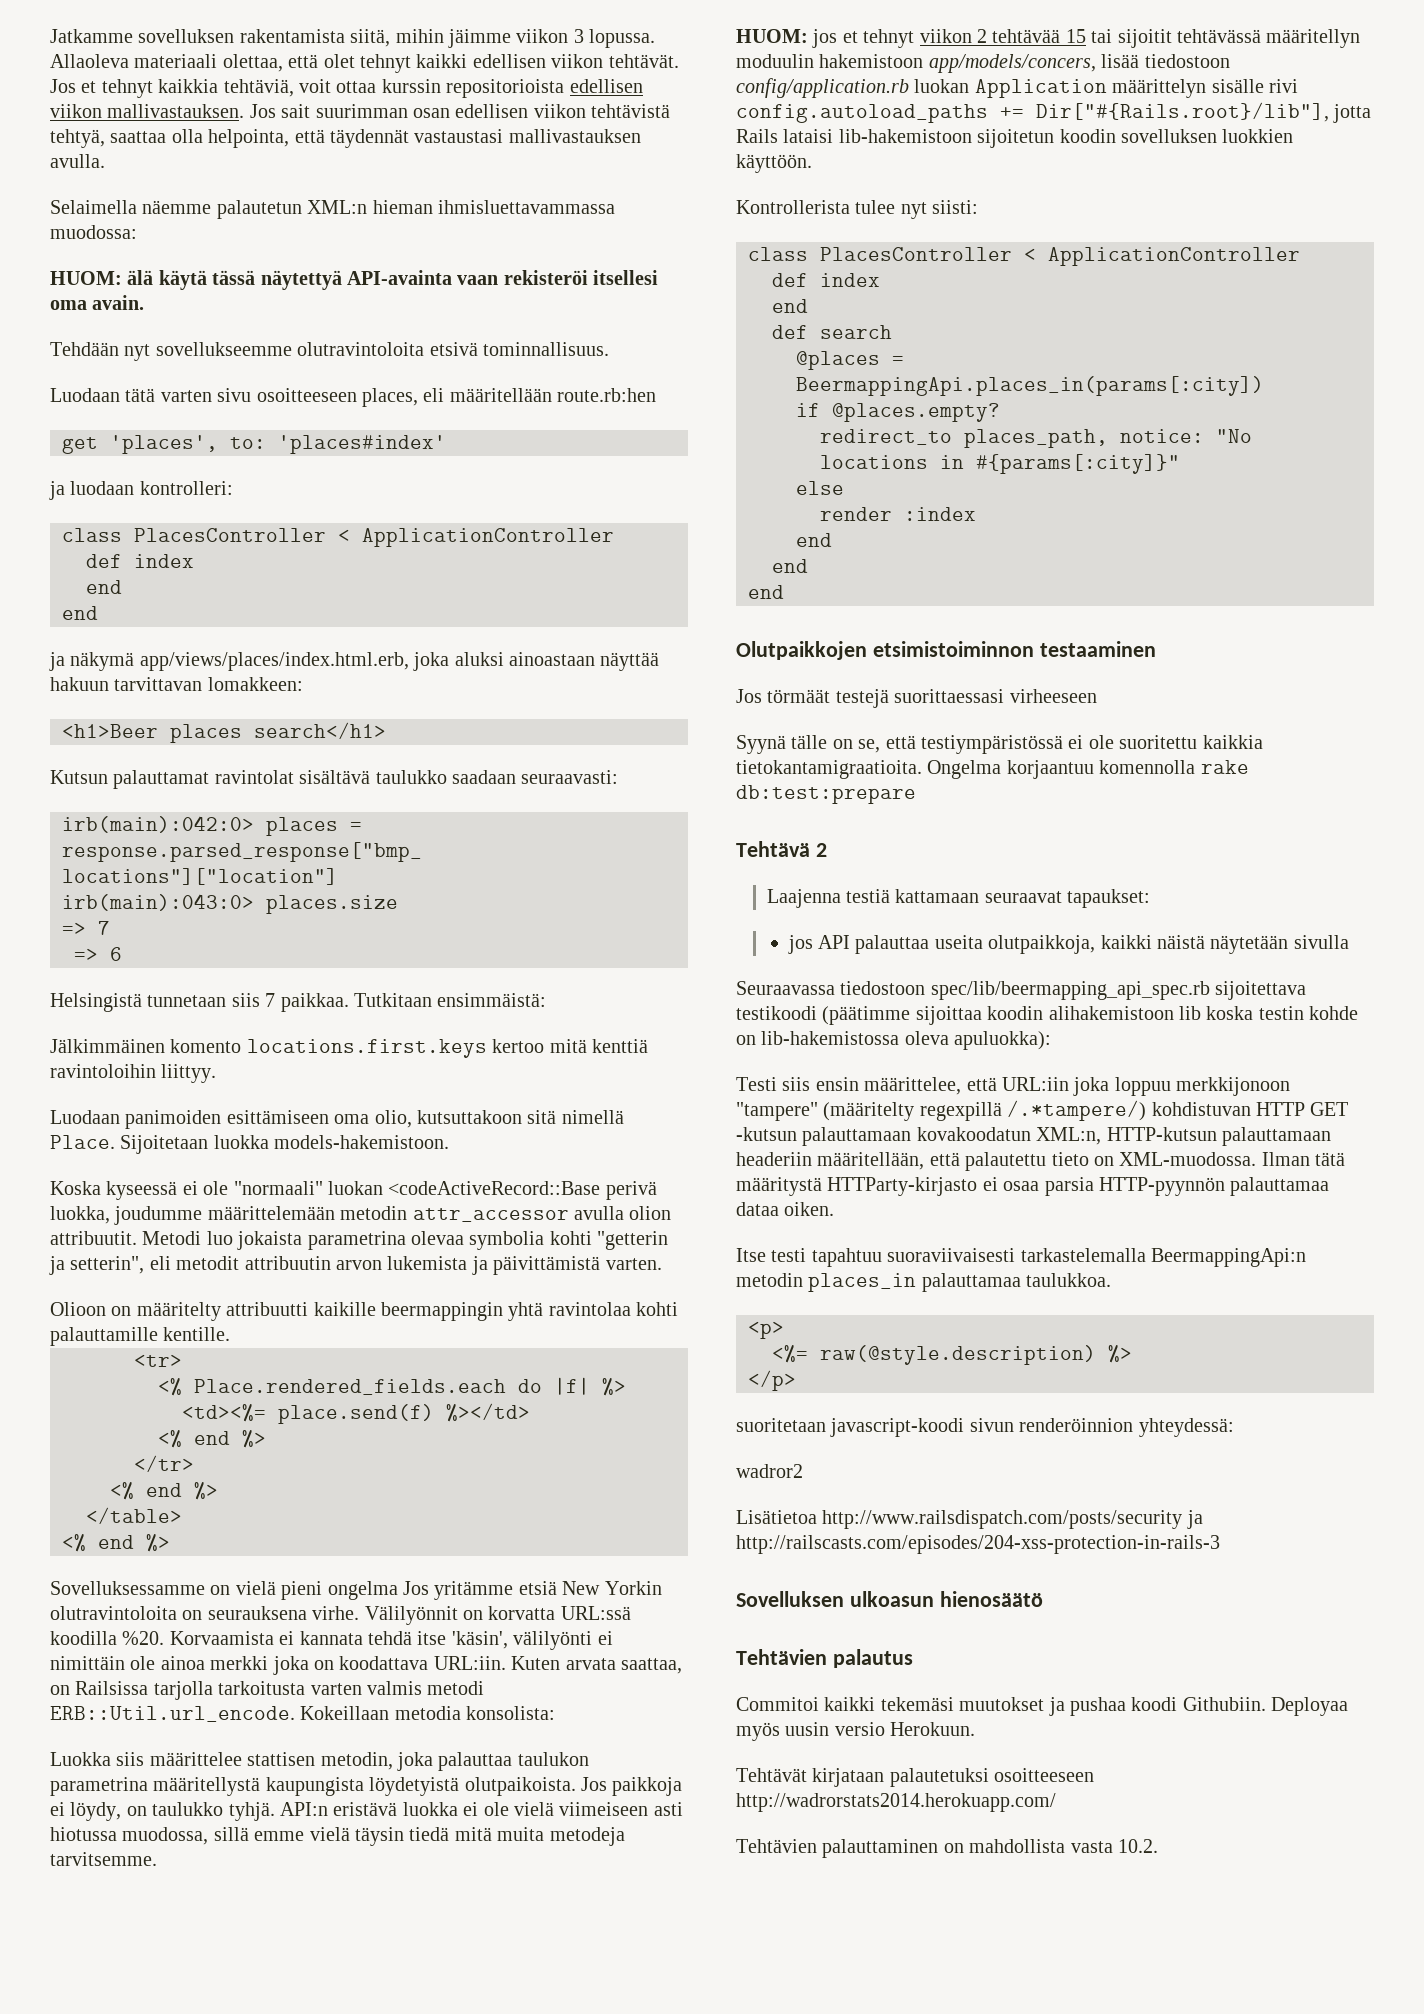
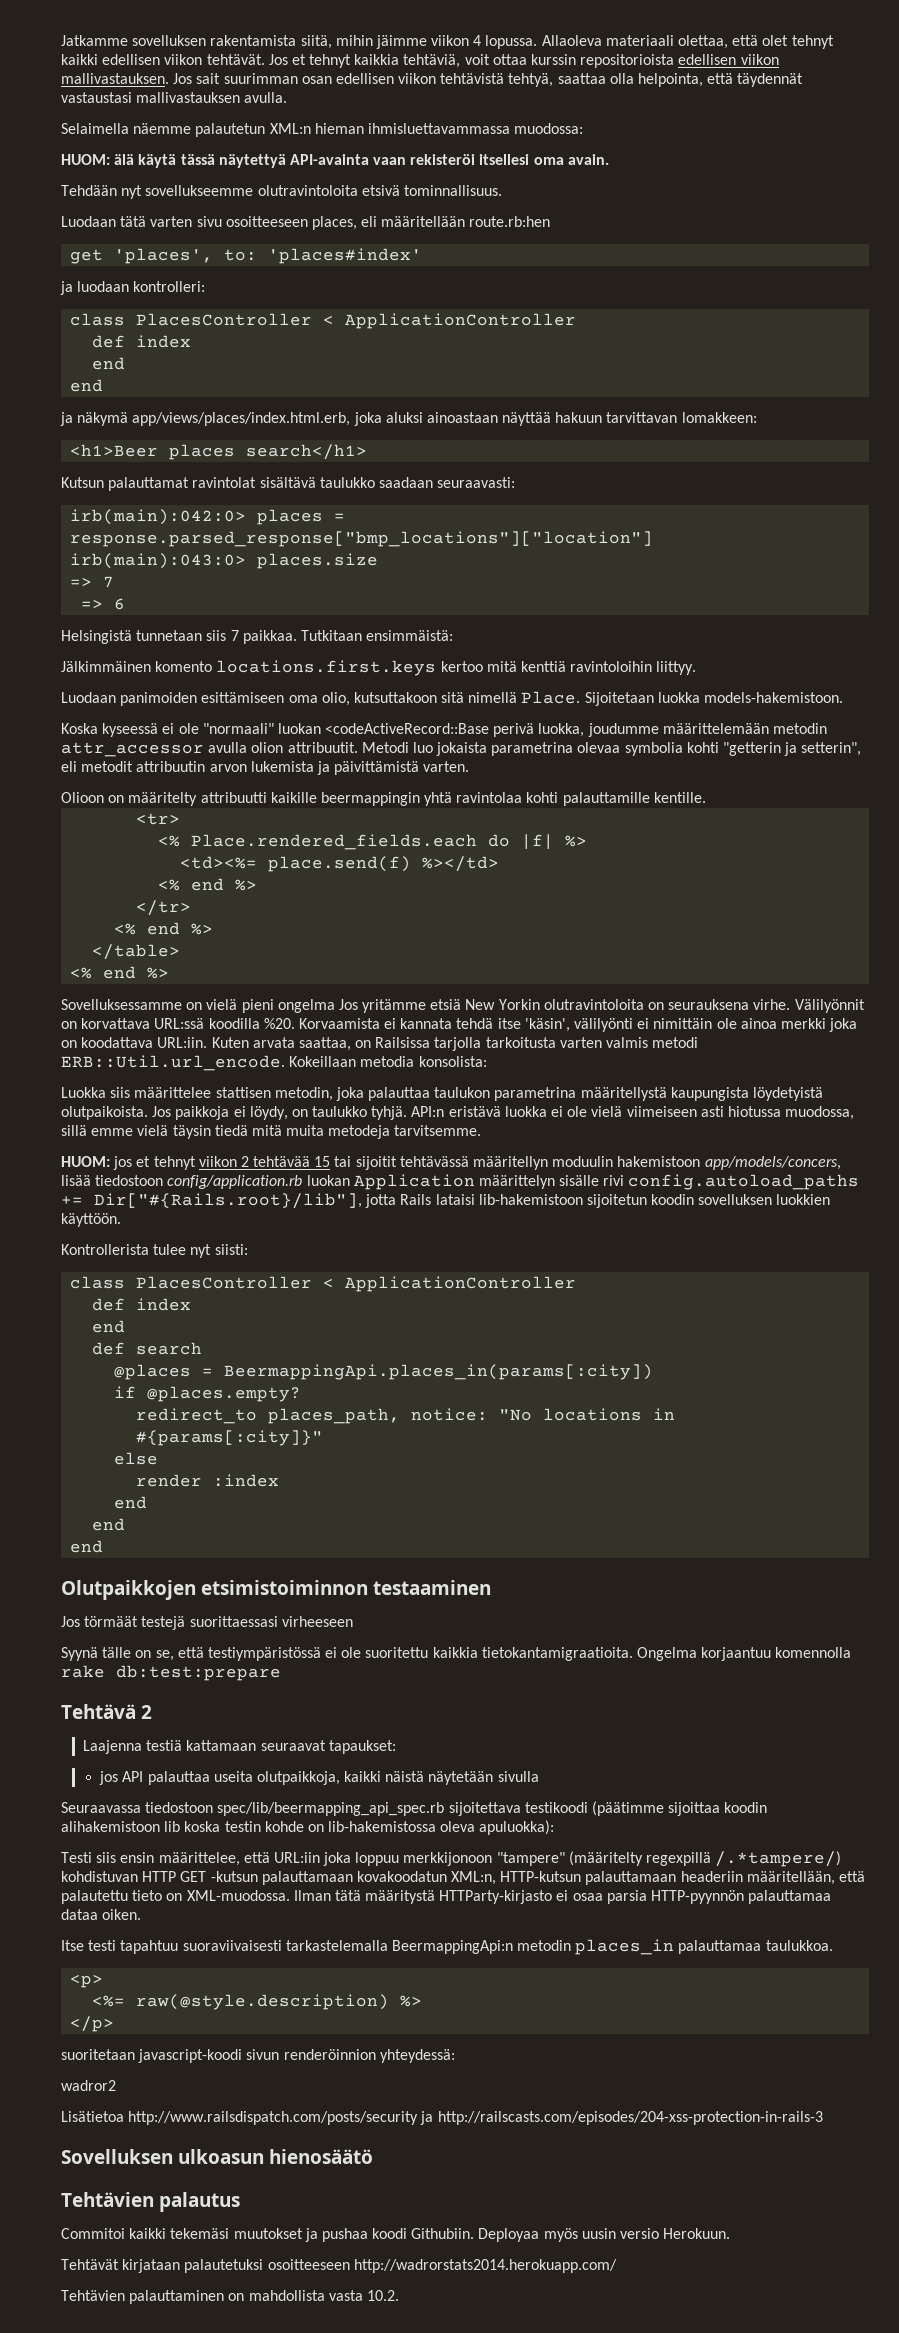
- Jatkamme sovelluksen rakentamista siitä, mihin jäimme viikon 3 lopussa.
+ Jatkamme sovelluksen rakentamista siitä, mihin jäimme viikon 4 lopussa.
- Välilyönnit on korvatta URL:ssä koodilla %20.
+ Välilyönnit on korvattava URL:ssä koodilla %20.

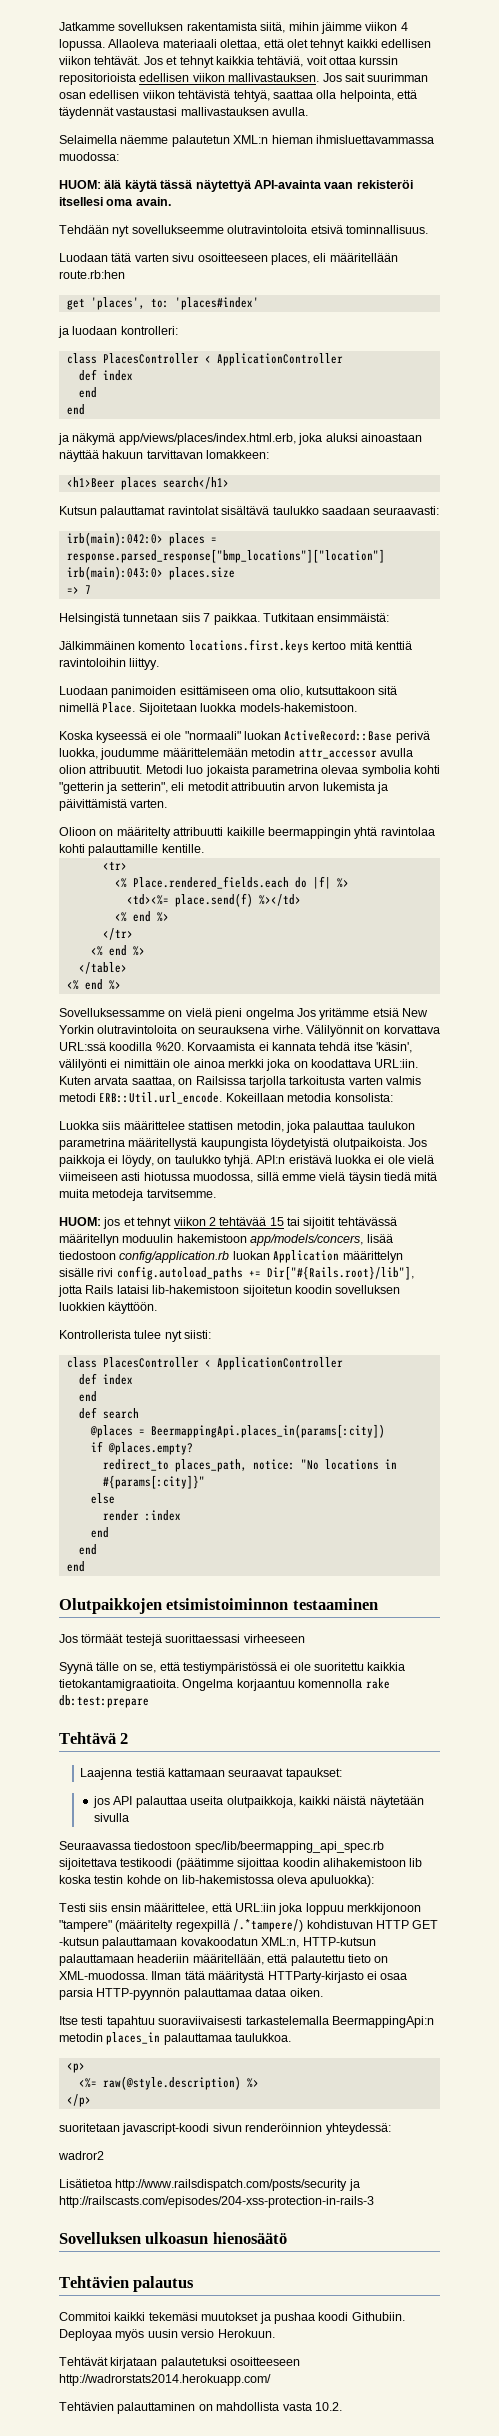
- => 6
- Koska kyseessä ei ole "normaali" luokan <codeActiveRecord::Base perivä luokka, joudumme määrittelemään metodin attr_accessor avulla olion attribuutit.
+ Koska kyseessä ei ole "normaali" luokan ActiveRecord::Base perivä luokka, joudumme määrittelemään metodin attr_accessor avulla olion attribuutit.

